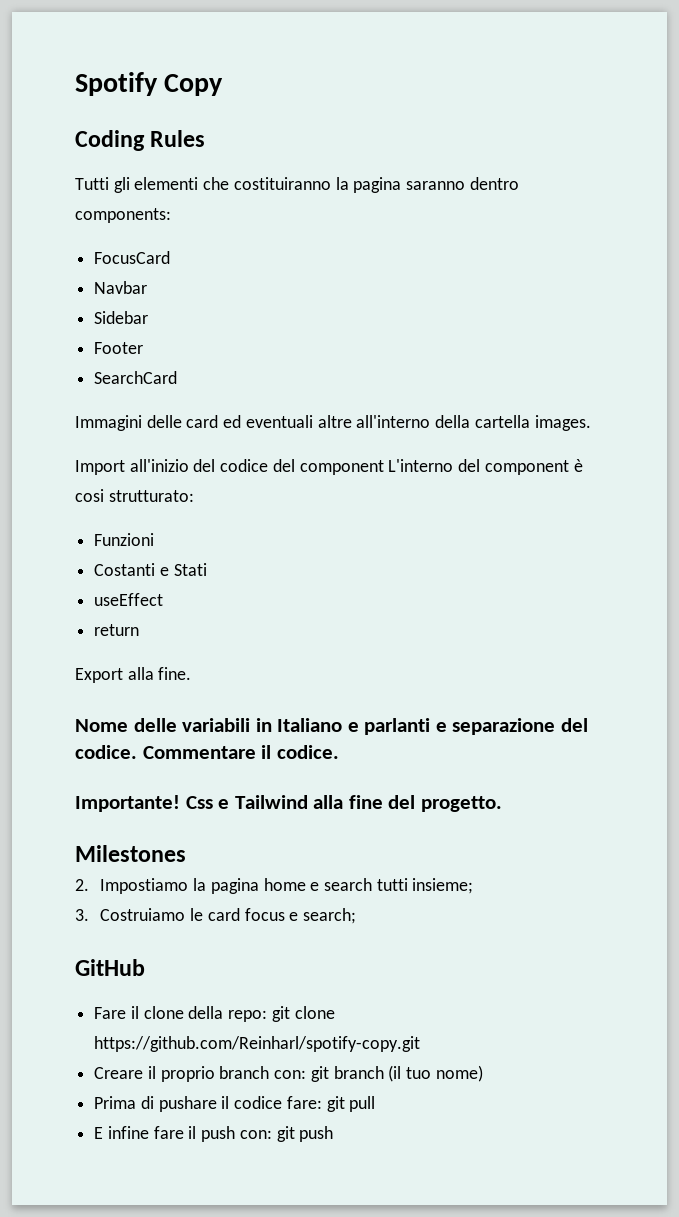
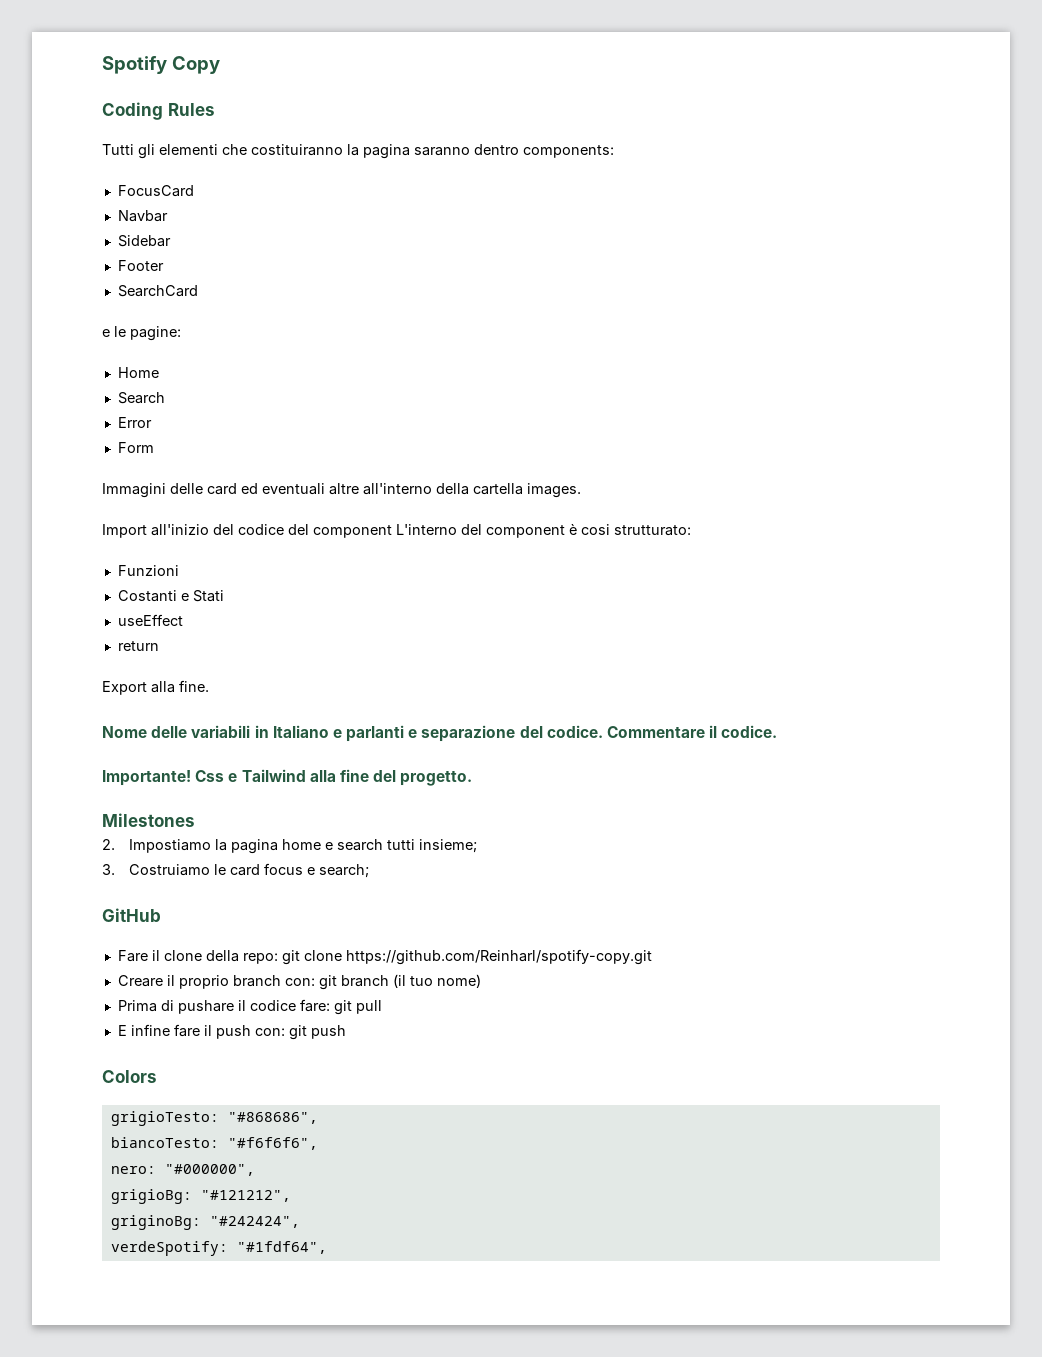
+ e le pagine:
+ Home
+ Search
+ Error
+ Form
+ Colors
+ grigioTesto: "#868686",
+ biancoTesto: "#f6f6f6",
+ nero: "#000000",
+ grigioBg: "#121212",
+ griginoBg: "#242424",
+ verdeSpotify: "#1fdf64",

